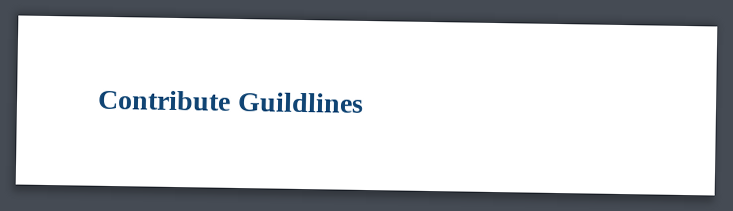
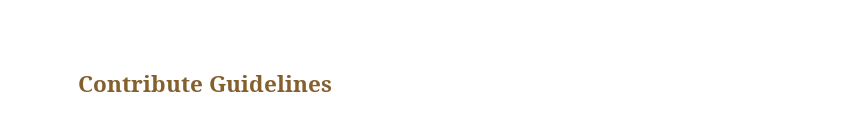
- Contribute Guildlines
+ Contribute Guidelines

